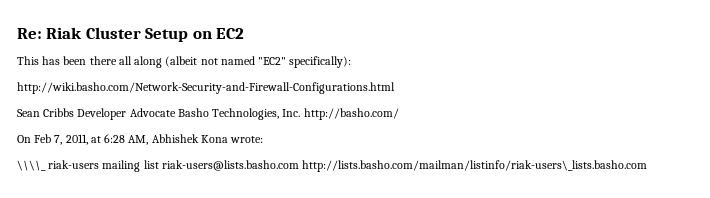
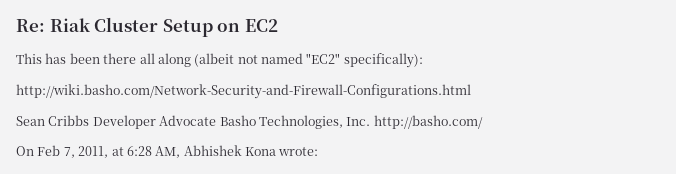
- \\\\_ riak-users mailing list riak-users@lists.basho.com http://lists.basho.com/mailman/listinfo/riak-users\_lists.basho.com

